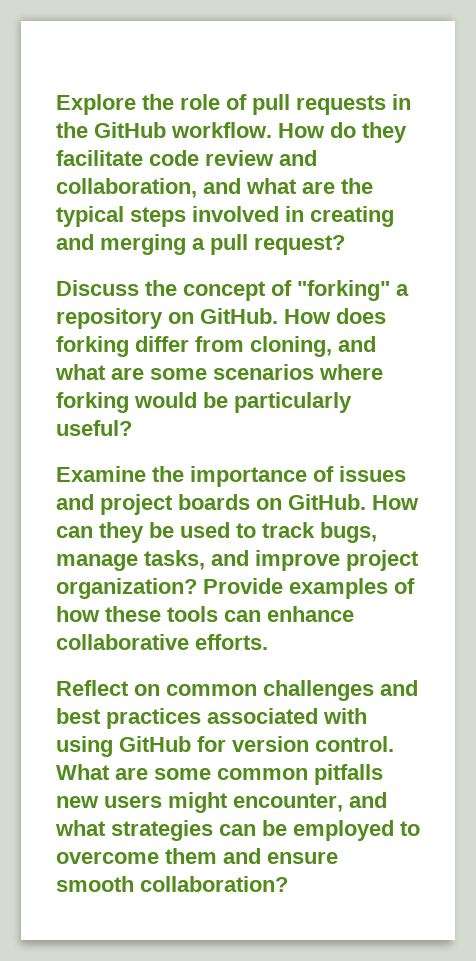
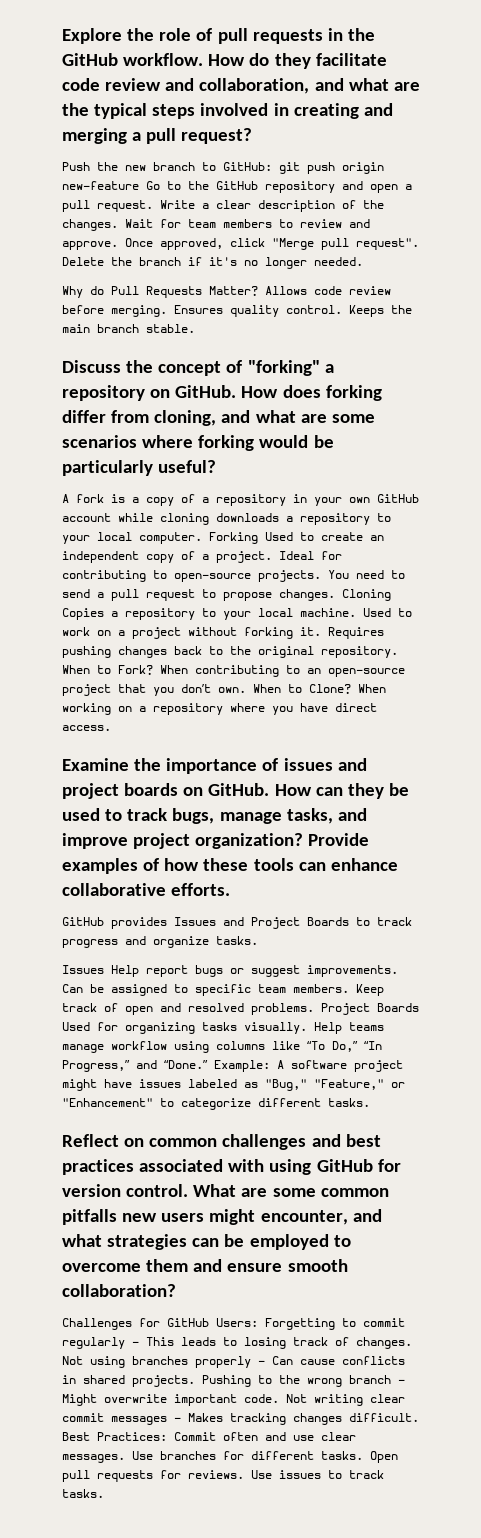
+ Push the new branch to GitHub: git push origin new-feature Go to the GitHub repository and open a pull request. Write a clear description of the changes. Wait for team members to review and approve. Once approved, click "Merge pull request". Delete the branch if it's no longer needed.
+ Why do Pull Requests Matter? Allows code review before merging. Ensures quality control. Keeps the main branch stable.
+ A fork is a copy of a repository in your own GitHub account while cloning downloads a repository to your local computer. Forking Used to create an independent copy of a project. Ideal for contributing to open-source projects. You need to send a pull request to propose changes. Cloning Copies a repository to your local machine. Used to work on a project without forking it. Requires pushing changes back to the original repository. When to Fork? When contributing to an open-source project that you don’t own. When to Clone? When working on a repository where you have direct access.
+ GitHub provides Issues and Project Boards to track progress and organize tasks.
+ Issues Help report bugs or suggest improvements. Can be assigned to specific team members. Keep track of open and resolved problems. Project Boards Used for organizing tasks visually. Help teams manage workflow using columns like “To Do,” “In Progress,” and “Done.” Example: A software project might have issues labeled as "Bug," "Feature," or "Enhancement" to categorize different tasks.
+ Challenges for GitHub Users: Forgetting to commit regularly – This leads to losing track of changes. Not using branches properly – Can cause conflicts in shared projects. Pushing to the wrong branch – Might overwrite important code. Not writing clear commit messages – Makes tracking changes difficult. Best Practices: Commit often and use clear messages. Use branches for different tasks. Open pull requests for reviews. Use issues to track tasks.

